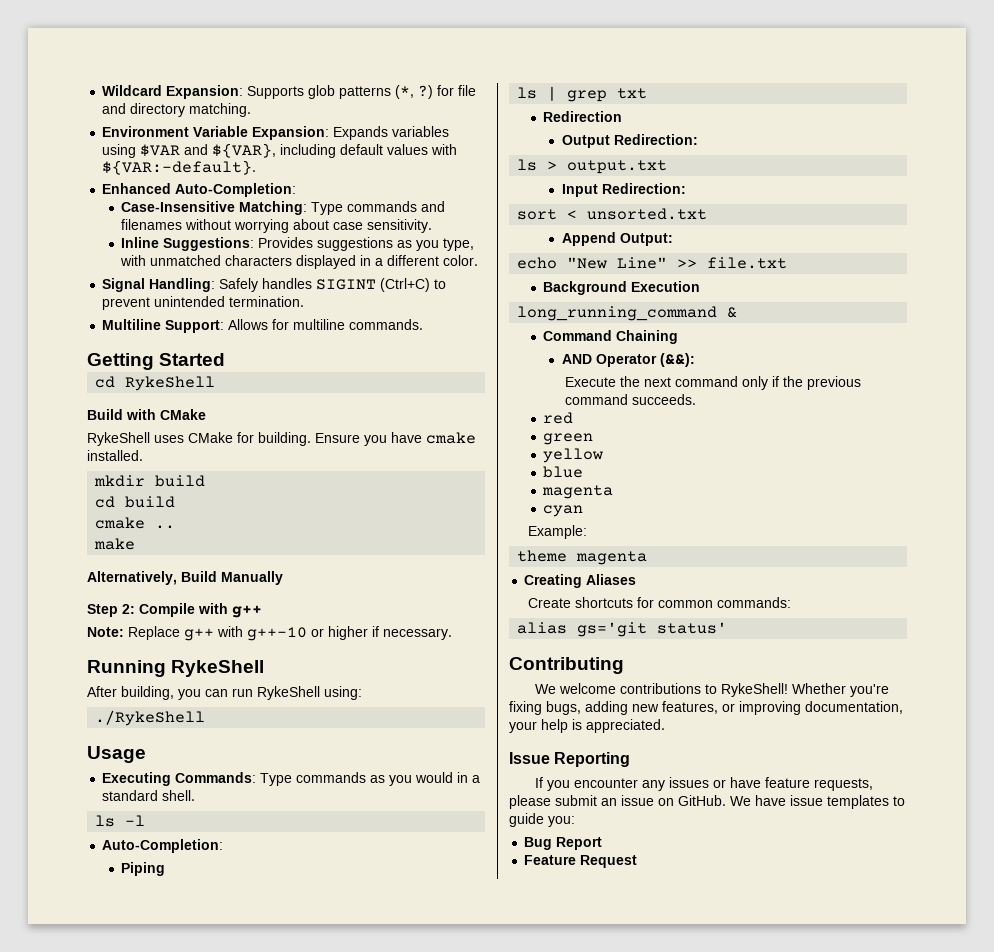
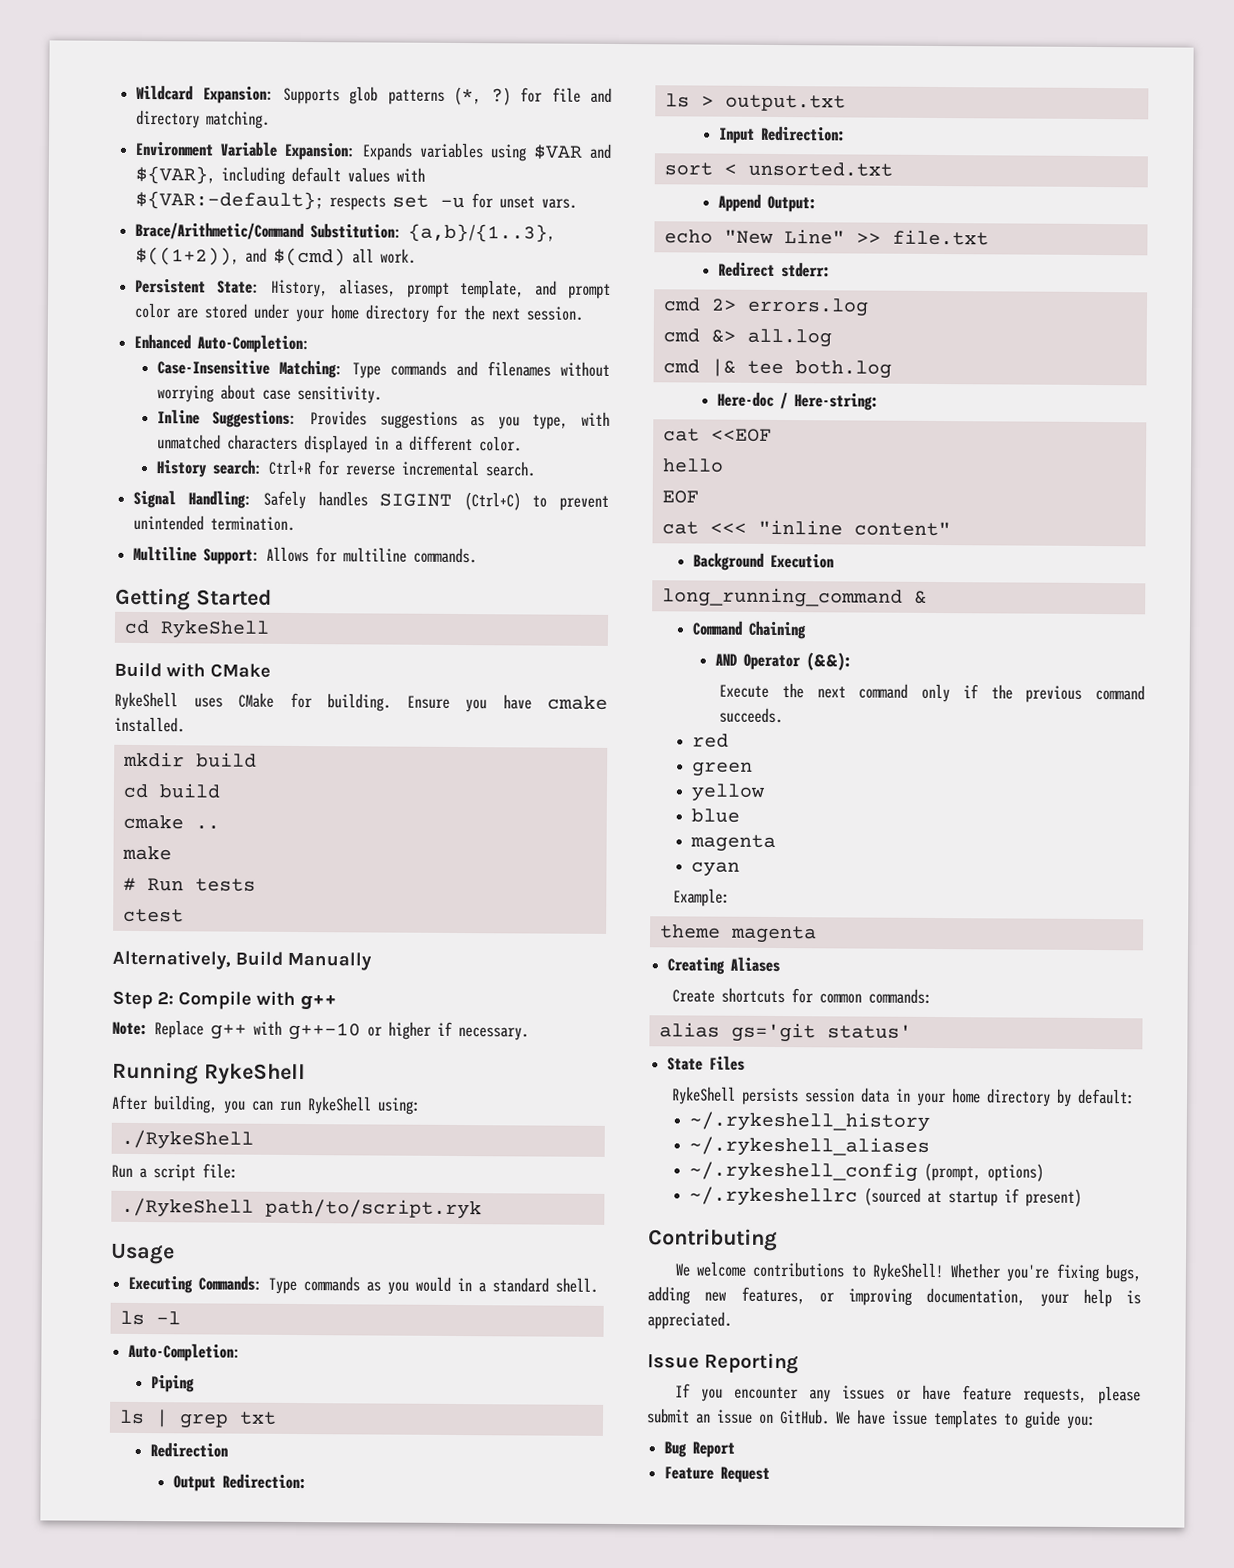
- Environment Variable Expansion: Expands variables using $VAR and ${VAR}, including default values with ${VAR:-default}.
+ Environment Variable Expansion: Expands variables using $VAR and ${VAR}, including default values with ${VAR:-default}; respects set -u for unset vars.
+ Brace/Arithmetic/Command Substitution: {a,b}/{1..3}, $((1+2)), and $(cmd) all work.
+ Persistent State: History, aliases, prompt template, and prompt color are stored under your home directory for the next session.
+ History search: Ctrl+R for reverse incremental search.
+ # Run tests
+ ctest
+ Run a script file:
+ ./RykeShell path/to/script.ryk
+ Redirect stderr:
+ cmd 2> errors.log
+ cmd &> all.log
+ cmd |& tee both.log
+ Here-doc / Here-string:
+ cat <<EOF
+ hello
+ EOF
+ cat <<< "inline content"
+ State Files
+ RykeShell persists session data in your home directory by default:
+ ~/.rykeshell_history
+ ~/.rykeshell_aliases
+ ~/.rykeshell_config (prompt, options)
+ ~/.rykeshellrc (sourced at startup if present)

